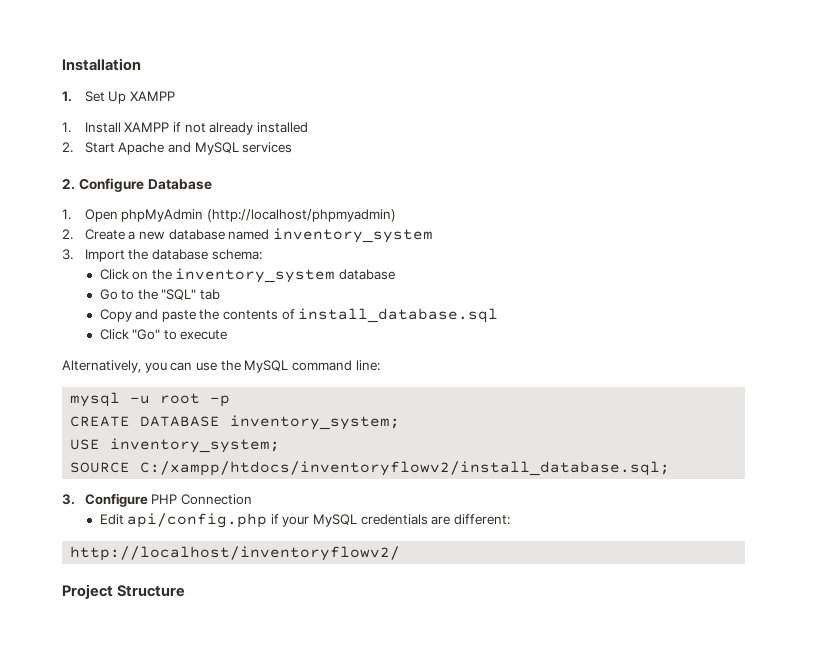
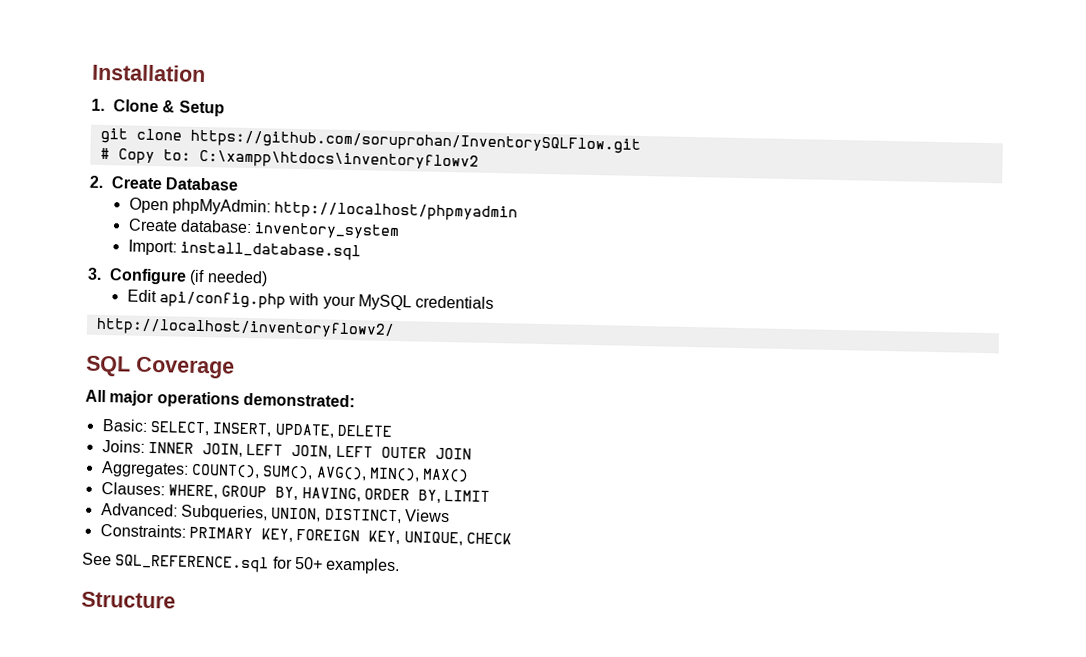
- 1. Set Up XAMPP
- 1. Install XAMPP if not already installed
- 2. Start Apache and MySQL services
- 2. Configure Database
- 1. Open phpMyAdmin (http://localhost/phpmyadmin)
- 2. Create a new database named inventory_system
- 3. Import the database schema:
- Click on the inventory_system database
- Go to the "SQL" tab
- Copy and paste the contents of install_database.sql
- Click "Go" to execute
- Alternatively, you can use the MySQL command line:
- mysql -u root -p
- CREATE DATABASE inventory_system;
- USE inventory_system;
- SOURCE C:/xampp/htdocs/inventoryflowv2/install_database.sql;
+ 1. Clone & Setup
+ git clone https://github.com/soruprohan/InventorySQLFlow.git
+ # Copy to: C:\xampp\htdocs\inventoryflowv2
+ 2. Create Database
+ Open phpMyAdmin: http://localhost/phpmyadmin
+ Create database: inventory_system
+ Import: install_database.sql
- 3. Configure PHP Connection
+ 3. Configure (if needed)
- Edit api/config.php if your MySQL credentials are different:
+ Edit api/config.php with your MySQL credentials
- Project Structure
+ SQL Coverage
+ All major operations demonstrated:
+ Basic: SELECT, INSERT, UPDATE, DELETE
+ Joins: INNER JOIN, LEFT JOIN, LEFT OUTER JOIN
+ Aggregates: COUNT(), SUM(), AVG(), MIN(), MAX()
+ Clauses: WHERE, GROUP BY, HAVING, ORDER BY, LIMIT
+ Advanced: Subqueries, UNION, DISTINCT, Views
+ Constraints: PRIMARY KEY, FOREIGN KEY, UNIQUE, CHECK
+ See SQL_REFERENCE.sql for 50+ examples.
+ Structure

